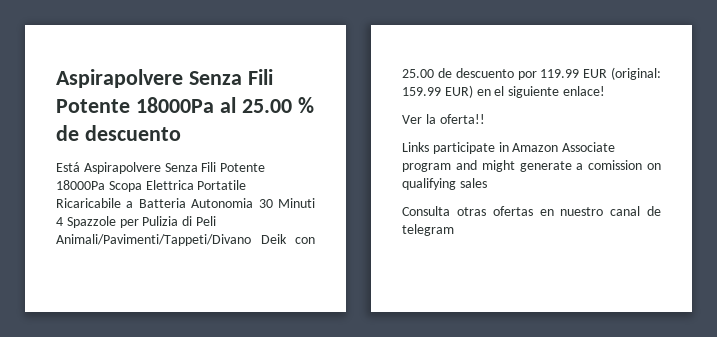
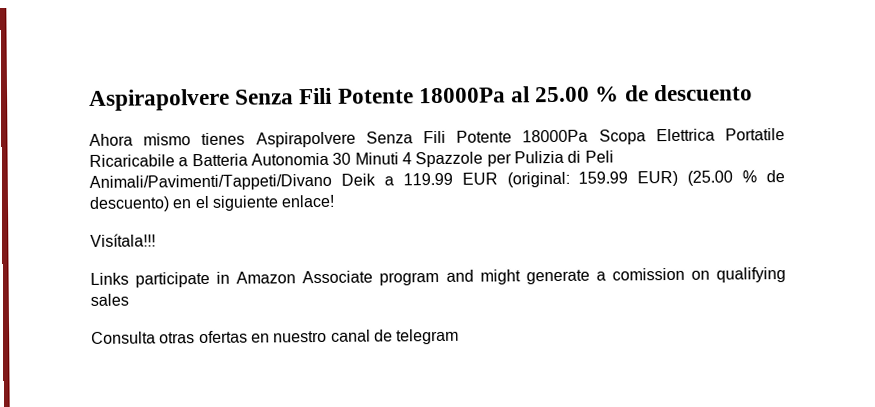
- Está Aspirapolvere Senza Fili Potente 18000Pa Scopa Elettrica Portatile Ricaricabile a Batteria Autonomia 30 Minuti 4 Spazzole per Pulizia di Peli Animali/Pavimenti/Tappeti/Divano Deik con 25.00 de descuento por 119.99 EUR (original: 159.99 EUR) en el siguiente enlace!
+ Ahora mismo tienes Aspirapolvere Senza Fili Potente 18000Pa Scopa Elettrica Portatile Ricaricabile a Batteria Autonomia 30 Minuti 4 Spazzole per Pulizia di Peli Animali/Pavimenti/Tappeti/Divano Deik a 119.99 EUR (original: 159.99 EUR) (25.00 % de descuento) en el siguiente enlace!
- Ver la oferta!!
+ Visítala!!!

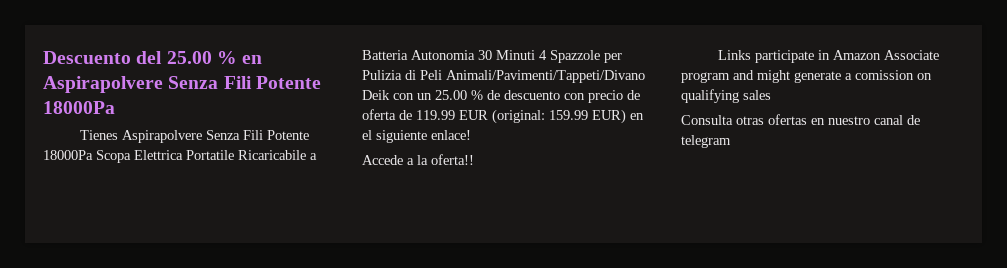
- Aspirapolvere Senza Fili Potente 18000Pa al 25.00 % de descuento
- Ahora mismo tienes Aspirapolvere Senza Fili Potente 18000Pa Scopa Elettrica Portatile Ricaricabile a Batteria Autonomia 30 Minuti 4 Spazzole per Pulizia di Peli Animali/Pavimenti/Tappeti/Divano Deik a 119.99 EUR (original: 159.99 EUR) (25.00 % de descuento) en el siguiente enlace!
+ Descuento del 25.00 % en Aspirapolvere Senza Fili Potente 18000Pa
+ Tienes Aspirapolvere Senza Fili Potente 18000Pa Scopa Elettrica Portatile Ricaricabile a Batteria Autonomia 30 Minuti 4 Spazzole per Pulizia di Peli Animali/Pavimenti/Tappeti/Divano Deik con un 25.00 % de descuento con precio de oferta de 119.99 EUR (original: 159.99 EUR) en el siguiente enlace!
- Visítala!!!
+ Accede a la oferta!!

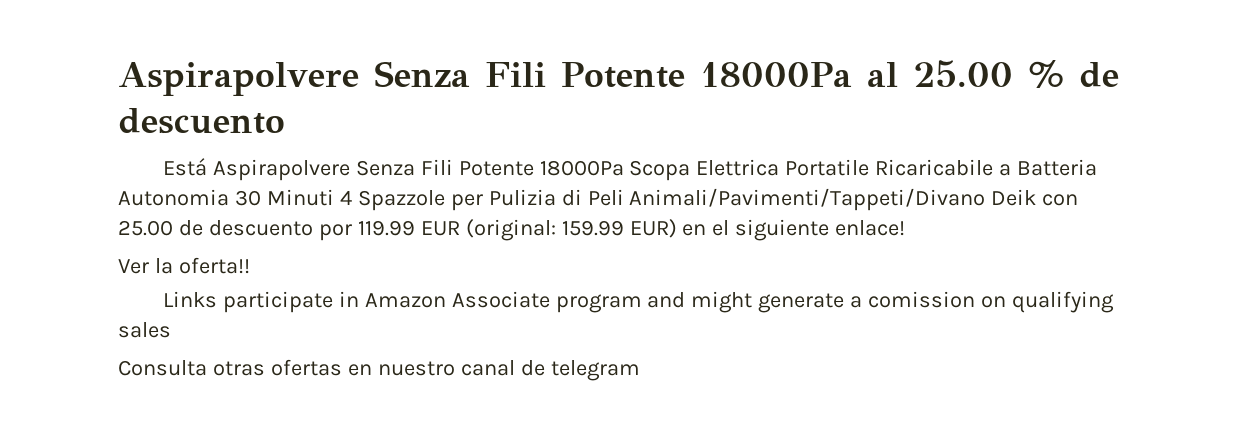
- Descuento del 25.00 % en Aspirapolvere Senza Fili Potente 18000Pa
- Tienes Aspirapolvere Senza Fili Potente 18000Pa Scopa Elettrica Portatile Ricaricabile a Batteria Autonomia 30 Minuti 4 Spazzole per Pulizia di Peli Animali/Pavimenti/Tappeti/Divano Deik con un 25.00 % de descuento con precio de oferta de 119.99 EUR (original: 159.99 EUR) en el siguiente enlace!
+ Aspirapolvere Senza Fili Potente 18000Pa al 25.00 % de descuento
+ Está Aspirapolvere Senza Fili Potente 18000Pa Scopa Elettrica Portatile Ricaricabile a Batteria Autonomia 30 Minuti 4 Spazzole per Pulizia di Peli Animali/Pavimenti/Tappeti/Divano Deik con 25.00 de descuento por 119.99 EUR (original: 159.99 EUR) en el siguiente enlace!
- Accede a la oferta!!
+ Ver la oferta!!

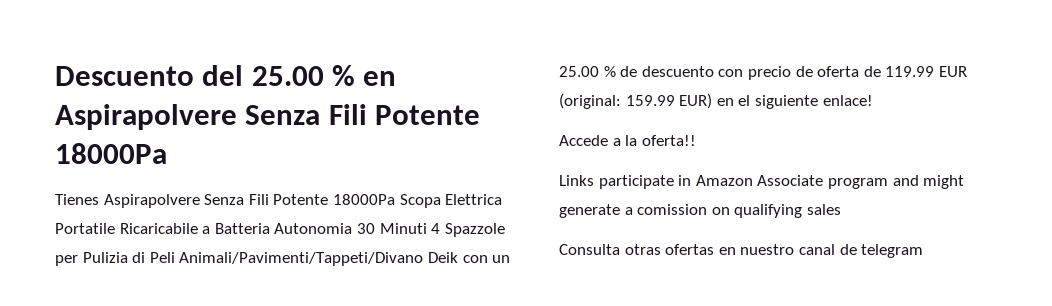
- Aspirapolvere Senza Fili Potente 18000Pa al 25.00 % de descuento
- Está Aspirapolvere Senza Fili Potente 18000Pa Scopa Elettrica Portatile Ricaricabile a Batteria Autonomia 30 Minuti 4 Spazzole per Pulizia di Peli Animali/Pavimenti/Tappeti/Divano Deik con 25.00 de descuento por 119.99 EUR (original: 159.99 EUR) en el siguiente enlace!
+ Descuento del 25.00 % en Aspirapolvere Senza Fili Potente 18000Pa
+ Tienes Aspirapolvere Senza Fili Potente 18000Pa Scopa Elettrica Portatile Ricaricabile a Batteria Autonomia 30 Minuti 4 Spazzole per Pulizia di Peli Animali/Pavimenti/Tappeti/Divano Deik con un 25.00 % de descuento con precio de oferta de 119.99 EUR (original: 159.99 EUR) en el siguiente enlace!
- Ver la oferta!!
+ Accede a la oferta!!

